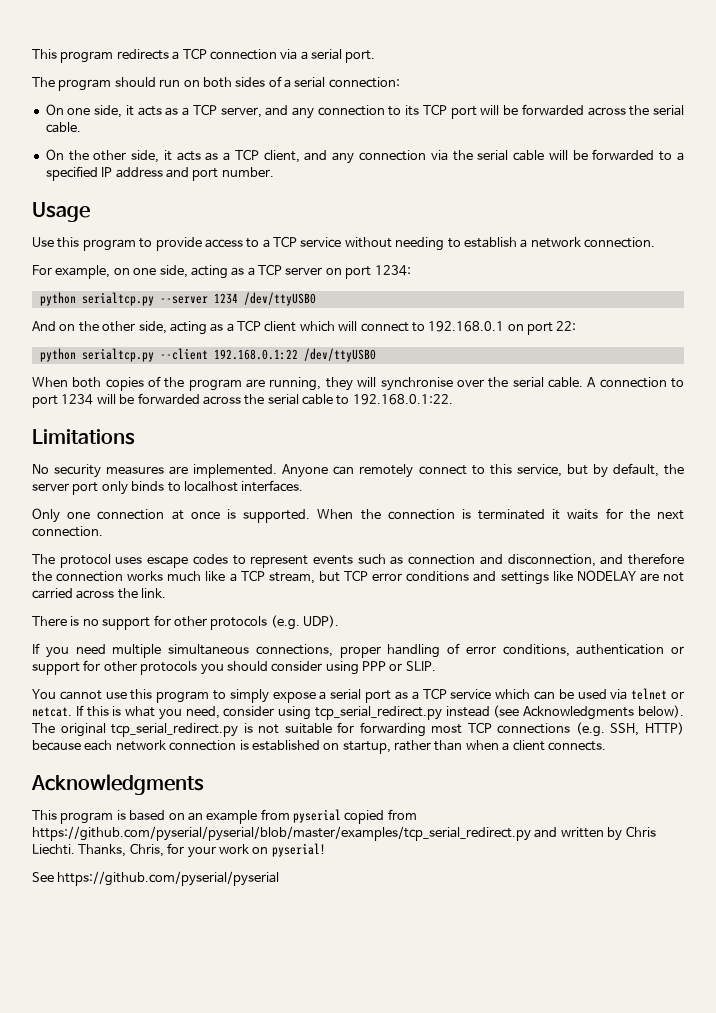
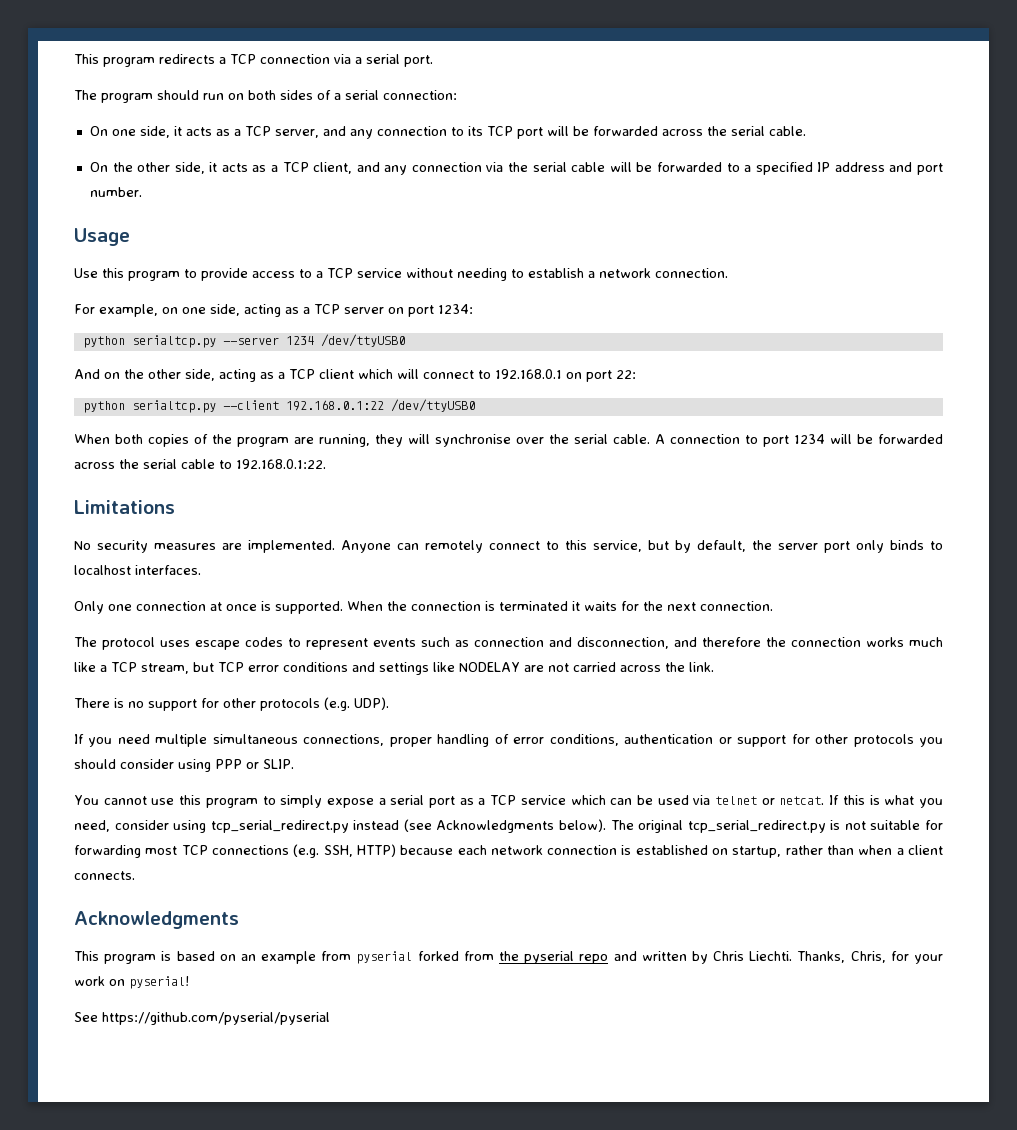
- This program is based on an example from pyserial copied from https://github.com/pyserial/pyserial/blob/master/examples/tcp_serial_redirect.py and written by Chris Liechti.
+ This program is based on an example from pyserial forked from the pyserial repo and written by Chris Liechti.

